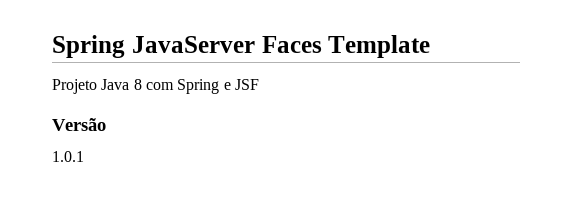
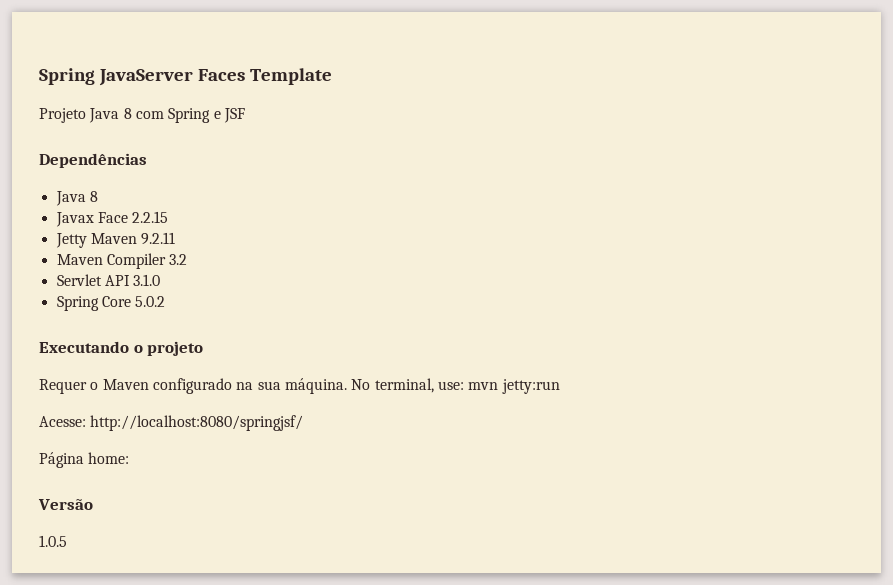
+ Dependências
+ Java 8
+ Javax Face 2.2.15
+ Jetty Maven 9.2.11
+ Maven Compiler 3.2
+ Servlet API 3.1.0
+ Spring Core 5.0.2
+ Executando o projeto
+ Requer o Maven configurado na sua máquina. No terminal, use: mvn jetty:run
+ Acesse: http://localhost:8080/springjsf/
+ Página home:
- 1.0.1
+ 1.0.5

